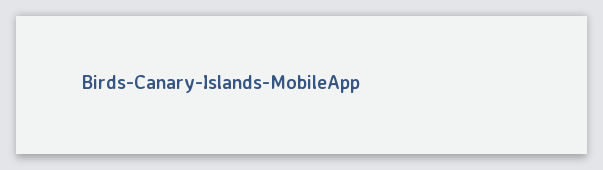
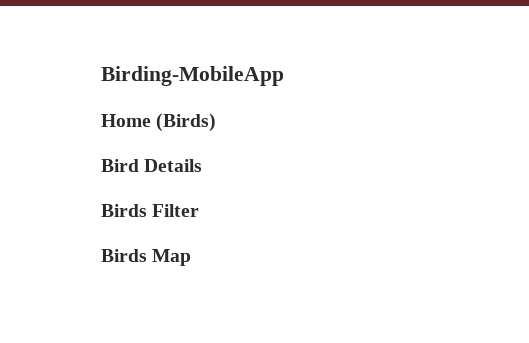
- Birds-Canary-Islands-MobileApp
+ Birding-MobileApp
+ Home (Birds)
+ Bird Details
+ Birds Filter
+ Birds Map

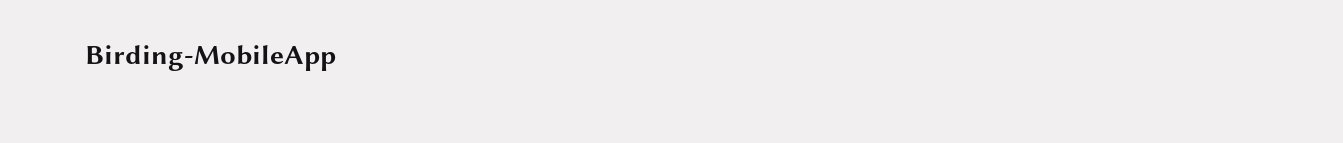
- Home (Birds)
- Bird Details
- Birds Filter
- Birds Map

